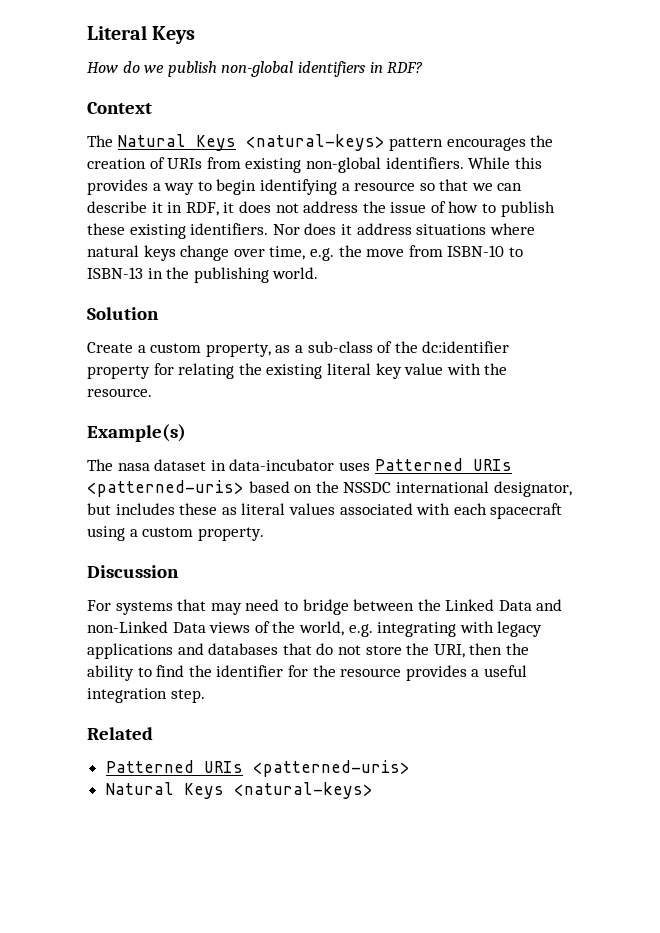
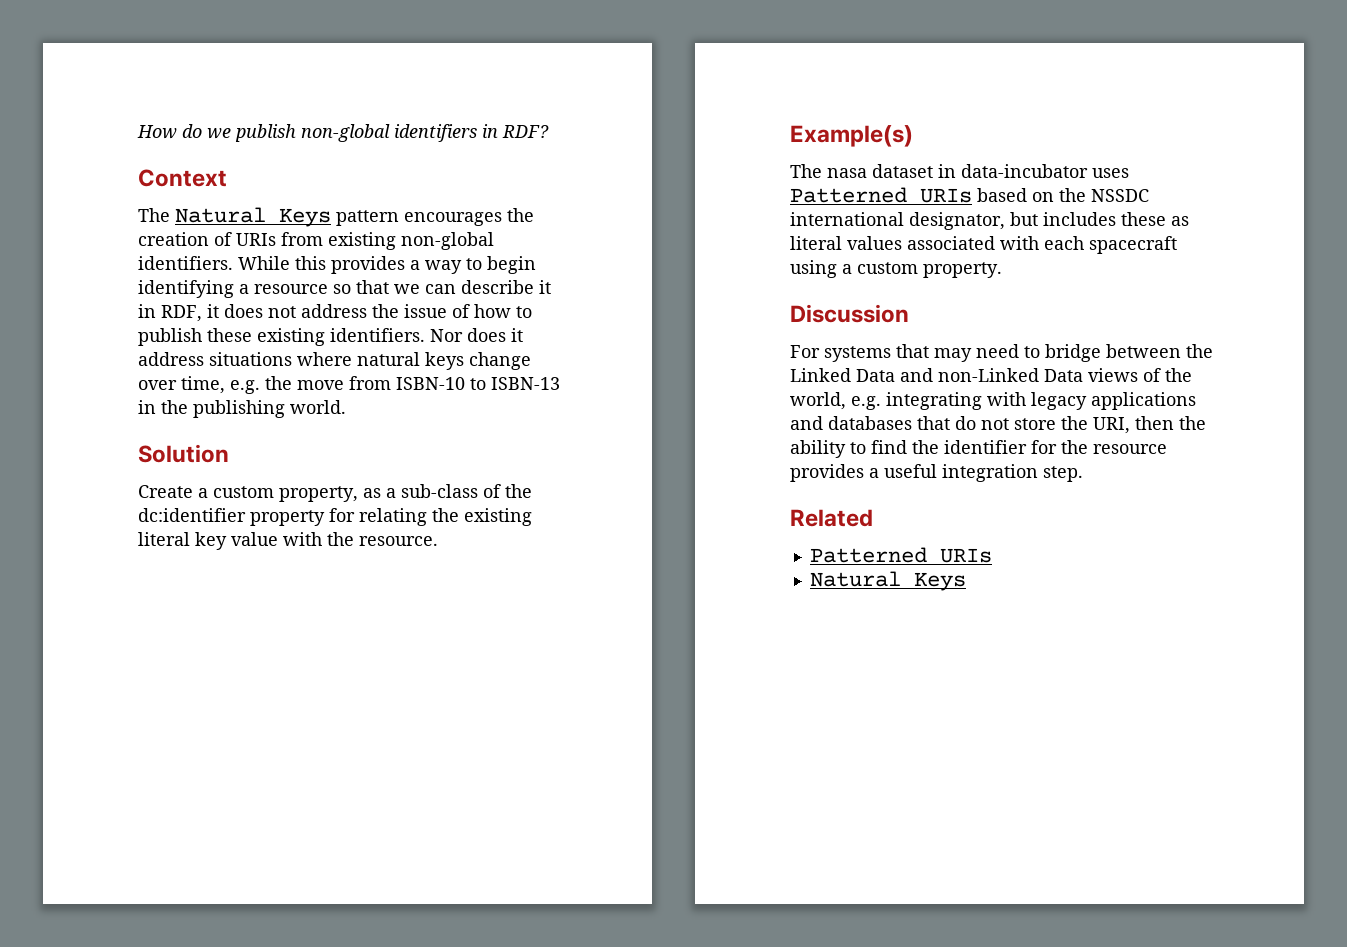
- Literal Keys
- The Natural Keys <natural-keys> pattern encourages the creation of URIs from existing non-global identifiers.
+ The Natural Keys pattern encourages the creation of URIs from existing non-global identifiers.
- The nasa dataset in data-incubator uses Patterned URIs <patterned-uris> based on the NSSDC international designator, but includes these as literal values associated with each spacecraft using a custom property.
+ The nasa dataset in data-incubator uses Patterned URIs based on the NSSDC international designator, but includes these as literal values associated with each spacecraft using a custom property.
  Related
- Patterned URIs <patterned-uris>
- Natural Keys <natural-keys>
+ Patterned URIs
+ Natural Keys

